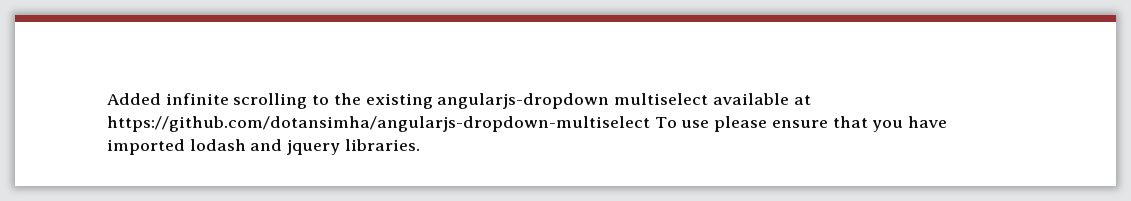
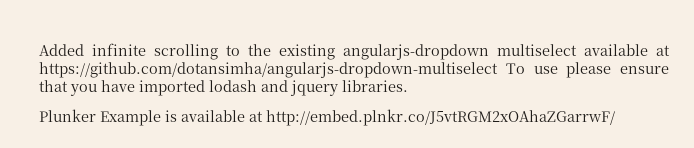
+ Plunker Example is available at http://embed.plnkr.co/J5vtRGM2xOAhaZGarrwF/

